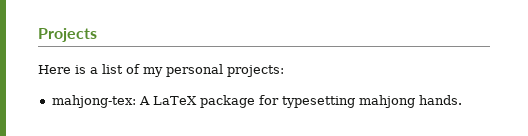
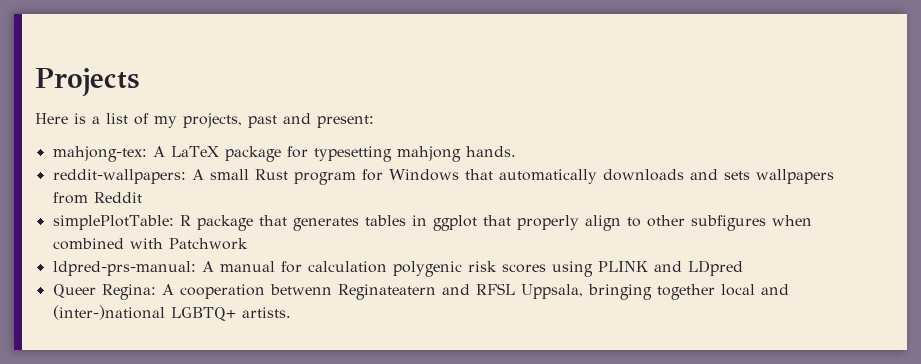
- Here is a list of my personal projects:
+ Here is a list of my projects, past and present:
+ reddit-wallpapers: A small Rust program for Windows that automatically downloads and sets wallpapers from Reddit
+ simplePlotTable: R package that generates tables in ggplot that properly align to other subfigures when combined with Patchwork
+ ldpred-prs-manual: A manual for calculation polygenic risk scores using PLINK and LDpred
+ Queer Regina: A cooperation betwenn Reginateatern and RFSL Uppsala, bringing together local and (inter-)national LGBTQ+ artists.

